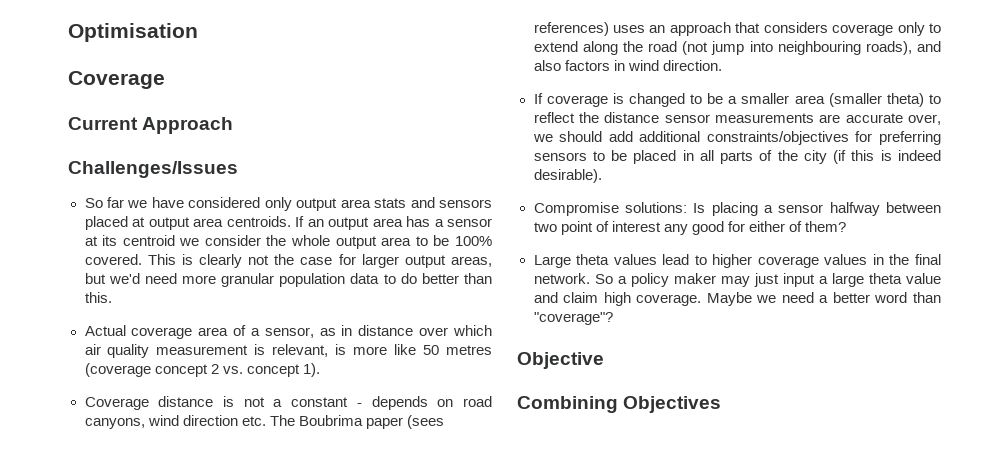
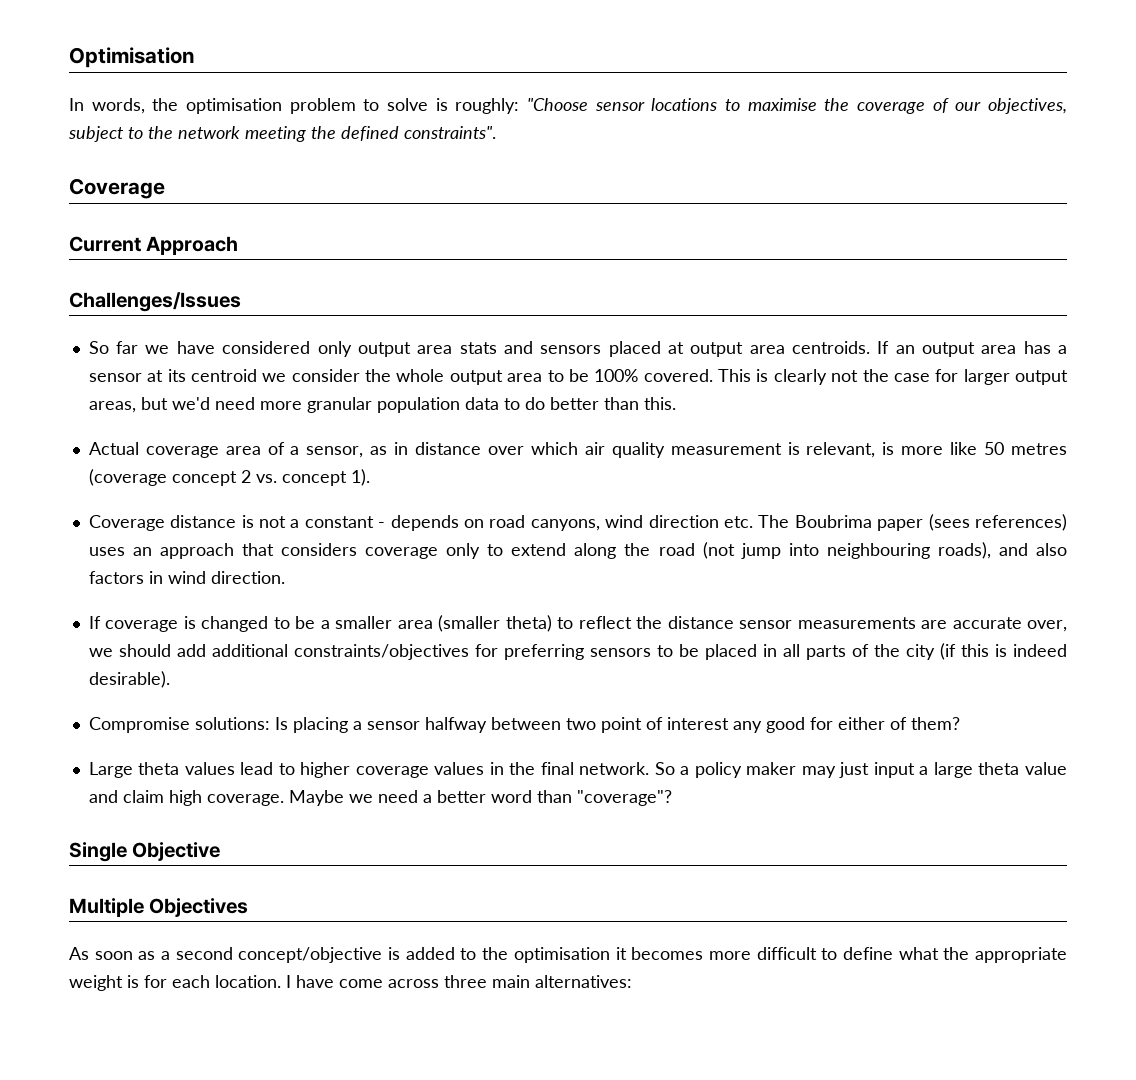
+ In words, the optimisation problem to solve is roughly: "Choose sensor locations to maximise the coverage of our objectives, subject to the network meeting the defined constraints".
- Objective
+ Single Objective
- Combining Objectives
+ Multiple Objectives
+ As soon as a second concept/objective is added to the optimisation it becomes more difficult to define what the appropriate weight is for each location. I have come across three main alternatives:

